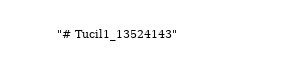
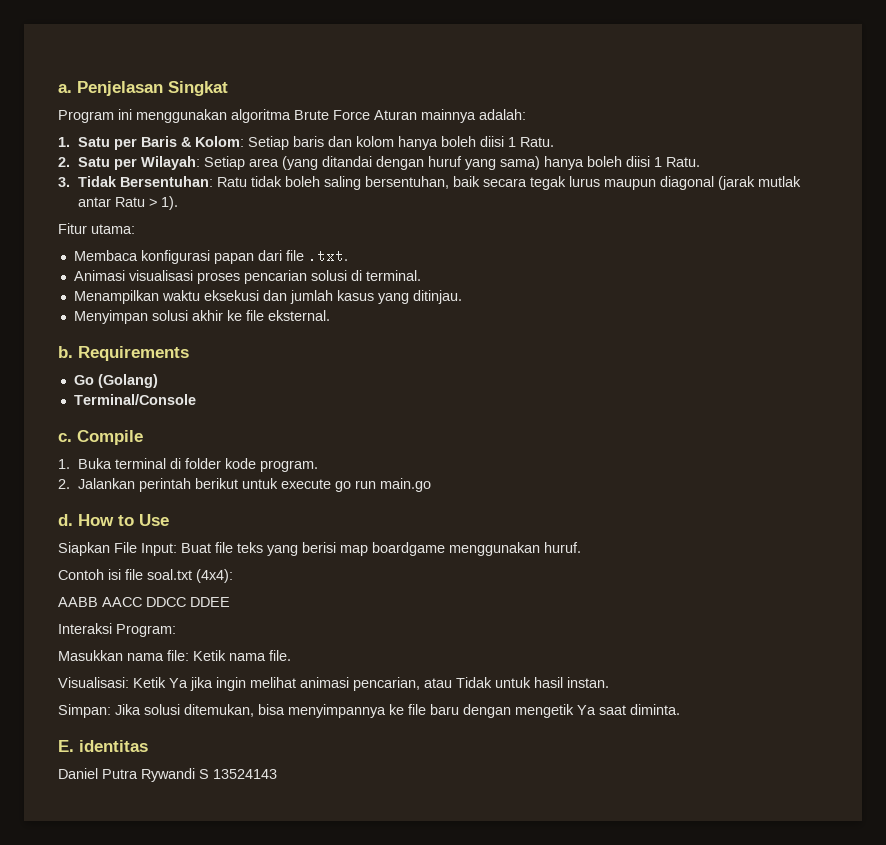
- "# Tucil1_13524143"
+ a. Penjelasan Singkat
+ Program ini menggunakan algoritma Brute Force Aturan mainnya adalah:
+ 1. Satu per Baris & Kolom: Setiap baris dan kolom hanya boleh diisi 1 Ratu.
+ 2. Satu per Wilayah: Setiap area (yang ditandai dengan huruf yang sama) hanya boleh diisi 1 Ratu.
+ 3. Tidak Bersentuhan: Ratu tidak boleh saling bersentuhan, baik secara tegak lurus maupun diagonal (jarak mutlak antar Ratu > 1).
+ Fitur utama:
+ Membaca konfigurasi papan dari file .txt.
+ Animasi visualisasi proses pencarian solusi di terminal.
+ Menampilkan waktu eksekusi dan jumlah kasus yang ditinjau.
+ Menyimpan solusi akhir ke file eksternal.
+ b. Requirements
+ Go (Golang)
+ Terminal/Console
+ c. Compile
+ 1. Buka terminal di folder kode program.
+ 2. Jalankan perintah berikut untuk execute go run main.go
+ d. How to Use
+ Siapkan File Input: Buat file teks yang berisi map boardgame menggunakan huruf.
+ Contoh isi file soal.txt (4x4):
+ AABB AACC DDCC DDEE
+ Interaksi Program:
+ Masukkan nama file: Ketik nama file.
+ Visualisasi: Ketik Ya jika ingin melihat animasi pencarian, atau Tidak untuk hasil instan.
+ Simpan: Jika solusi ditemukan, bisa menyimpannya ke file baru dengan mengetik Ya saat diminta.
+ E. identitas
+ Daniel Putra Rywandi S 13524143

